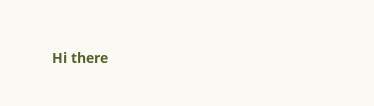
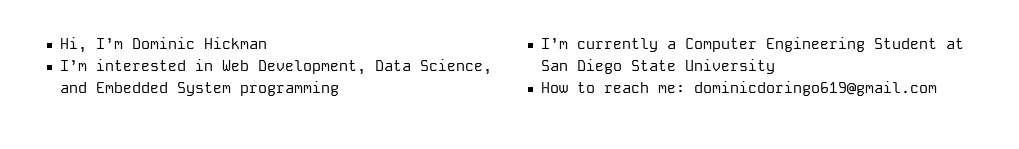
- Hi there
+ Hi, I’m Dominic Hickman
+ I’m interested in Web Development, Data Science, and Embedded System programming
+ I’m currently a Computer Engineering Student at San Diego State University
+ How to reach me: dominicdoringo619@gmail.com

